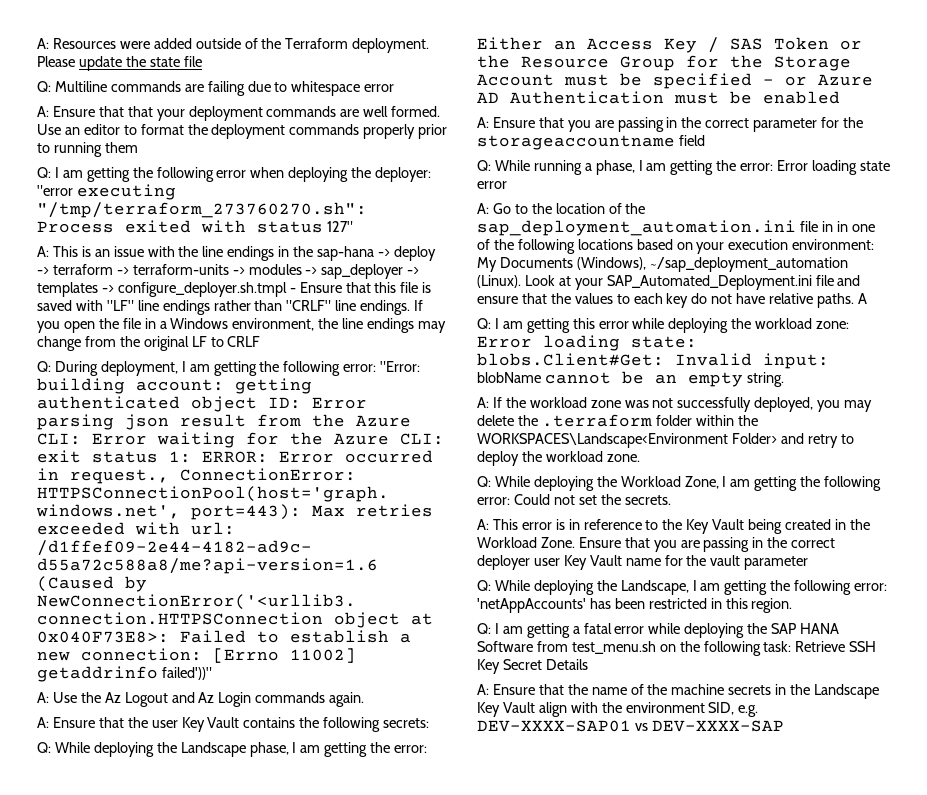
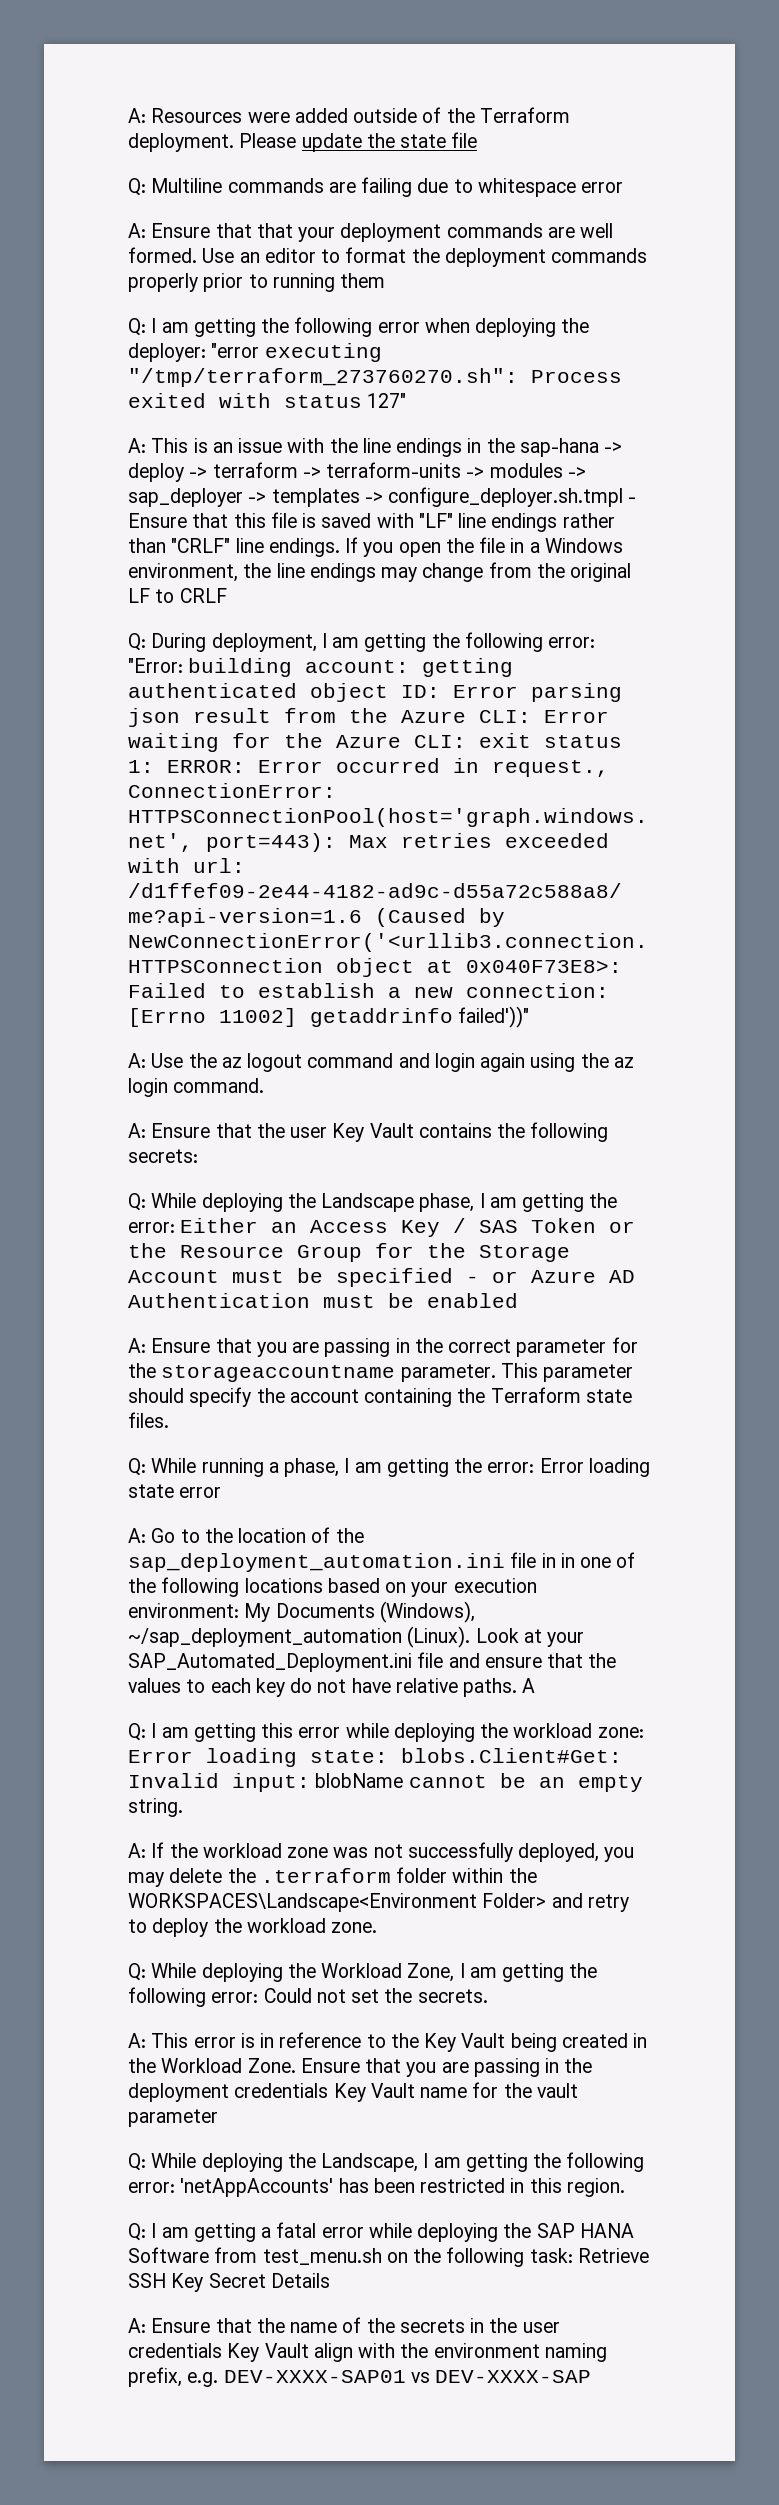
- A: Use the Az Logout and Az Login commands again.
+ A: Use the az logout command and login again using the az login command.
- A: Ensure that you are passing in the correct parameter for the storageaccountname field
+ A: Ensure that you are passing in the correct parameter for the storageaccountname parameter. This parameter should specify the account containing the Terraform state files.
- Ensure that you are passing in the correct deployer user Key Vault name for the vault parameter
+ Ensure that you are passing in the deployment credentials Key Vault name for the vault parameter
- A: Ensure that the name of the machine secrets in the Landscape Key Vault align with the environment SID, e.g. DEV-XXXX-SAP01 vs DEV-XXXX-SAP
+ A: Ensure that the name of the secrets in the user credentials Key Vault align with the environment naming prefix, e.g. DEV-XXXX-SAP01 vs DEV-XXXX-SAP

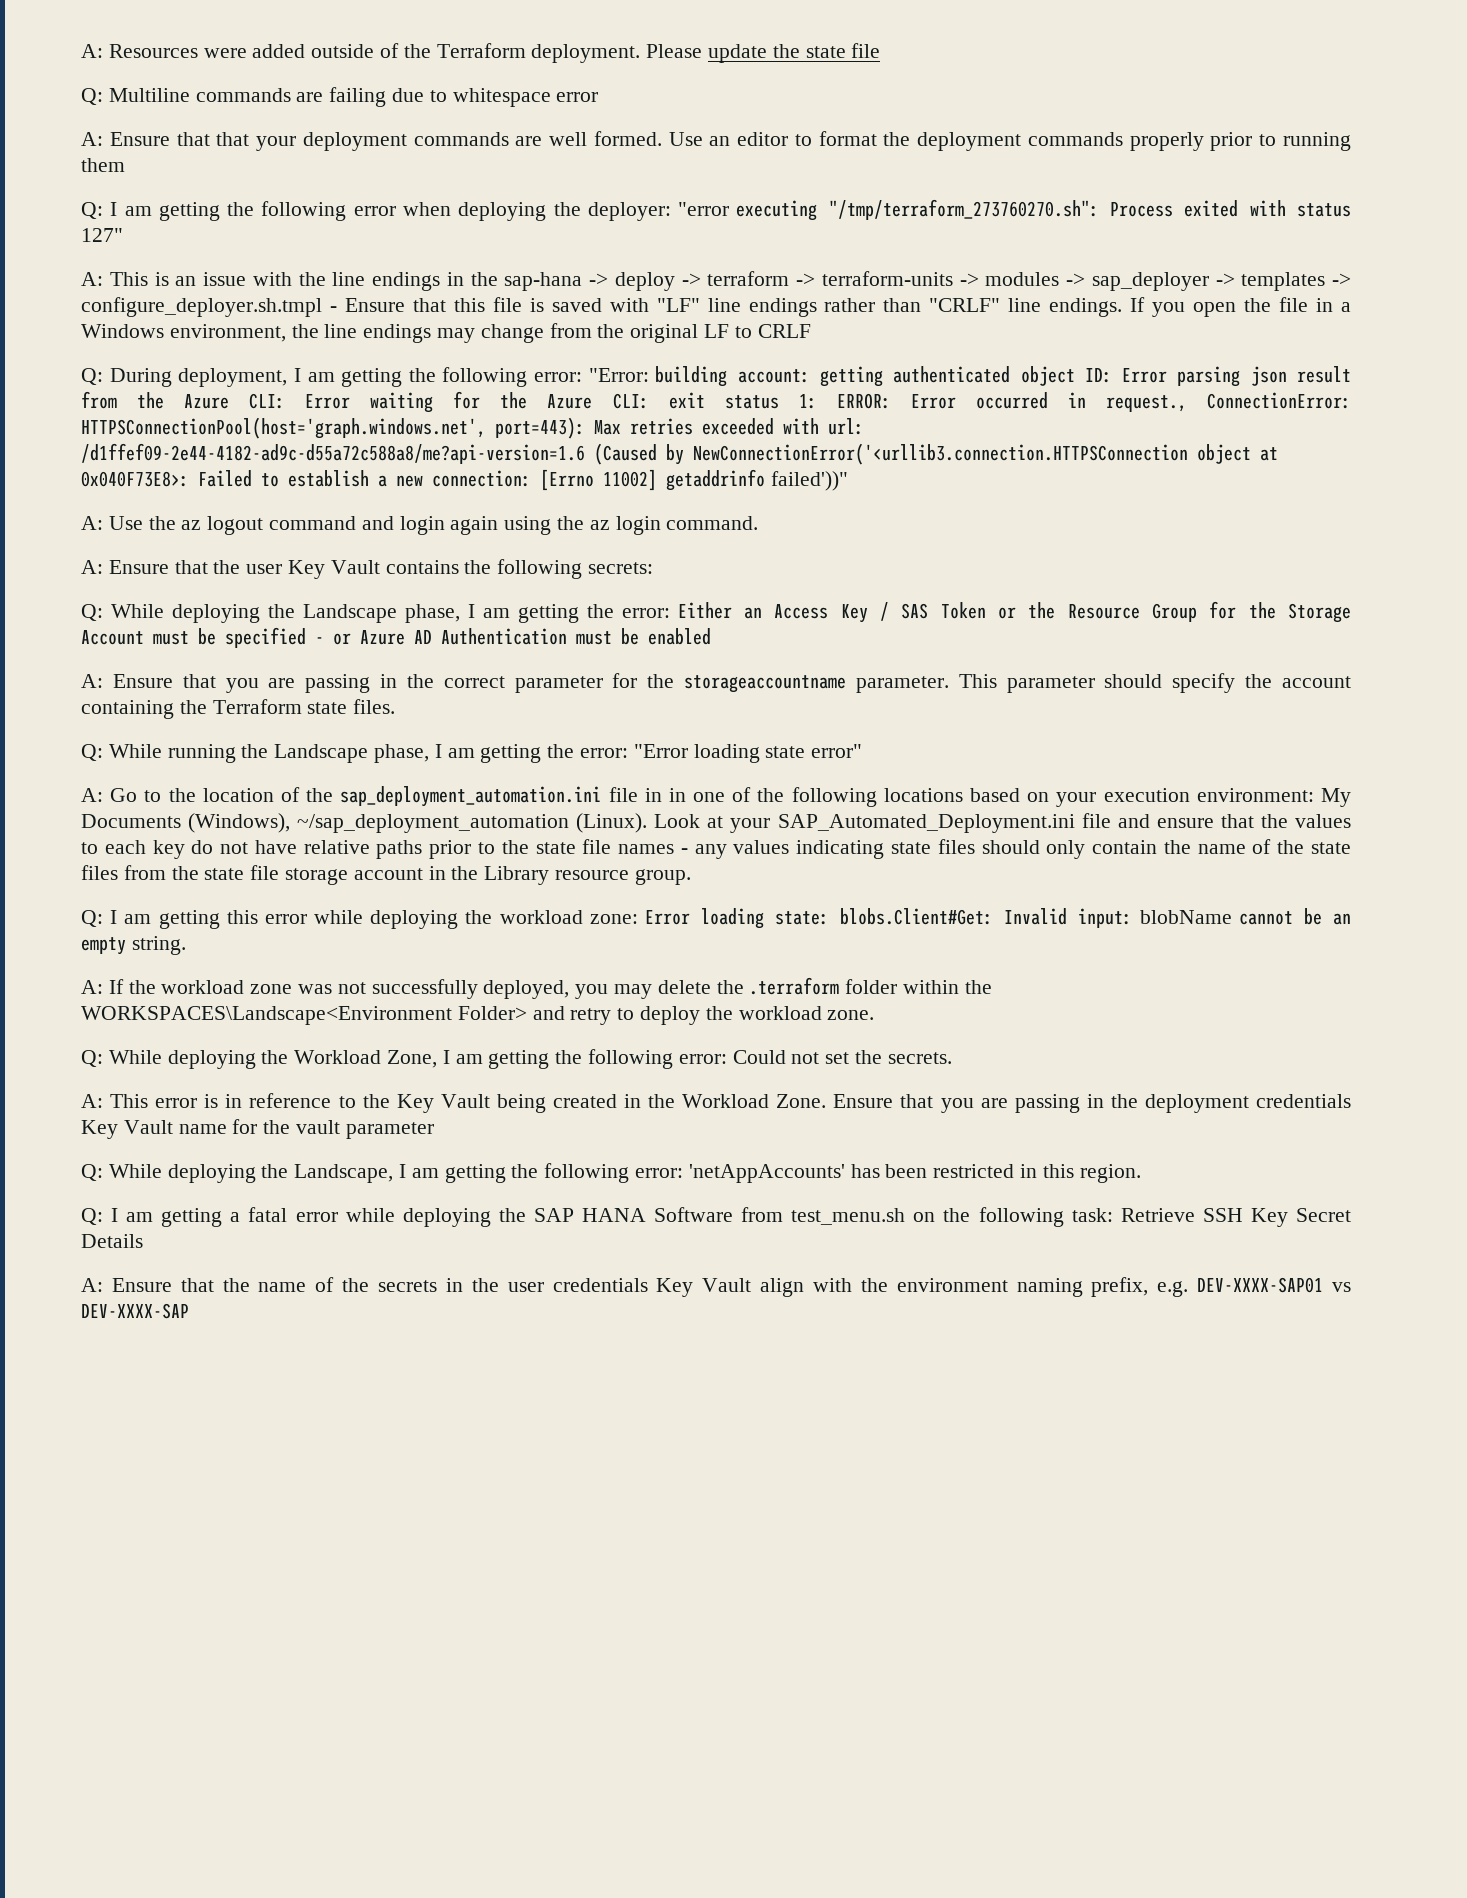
- Q: While running a phase, I am getting the error: Error loading state error
+ Q: While running the Landscape phase, I am getting the error: "Error loading state error"
- Look at your SAP_Automated_Deployment.ini file and ensure that the values to each key do not have relative paths. A
+ Look at your SAP_Automated_Deployment.ini file and ensure that the values to each key do not have relative paths prior to the state file names - any values indicating state files should only contain the name of the state files from the state file storage account in the Library resource group.

